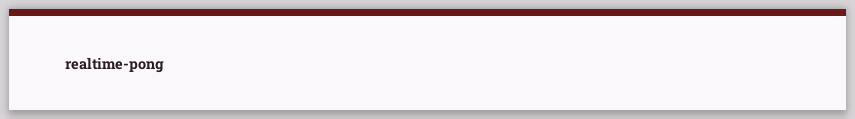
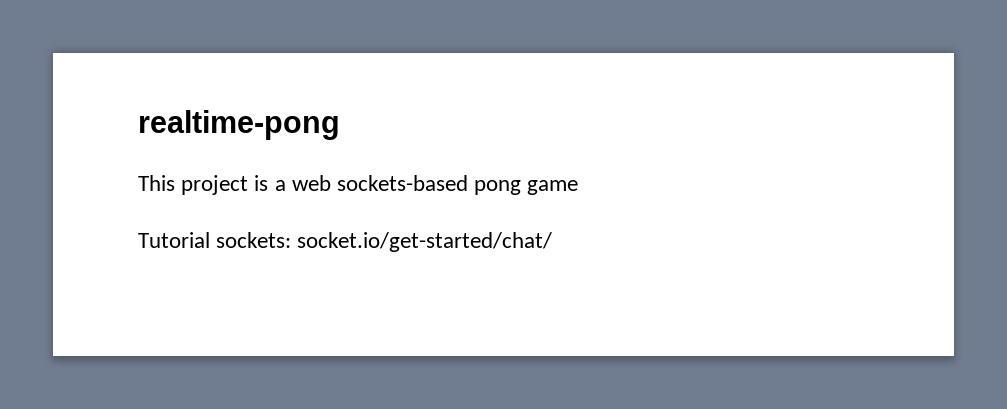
+ This project is a web sockets-based pong game
+ Tutorial sockets: socket.io/get-started/chat/

